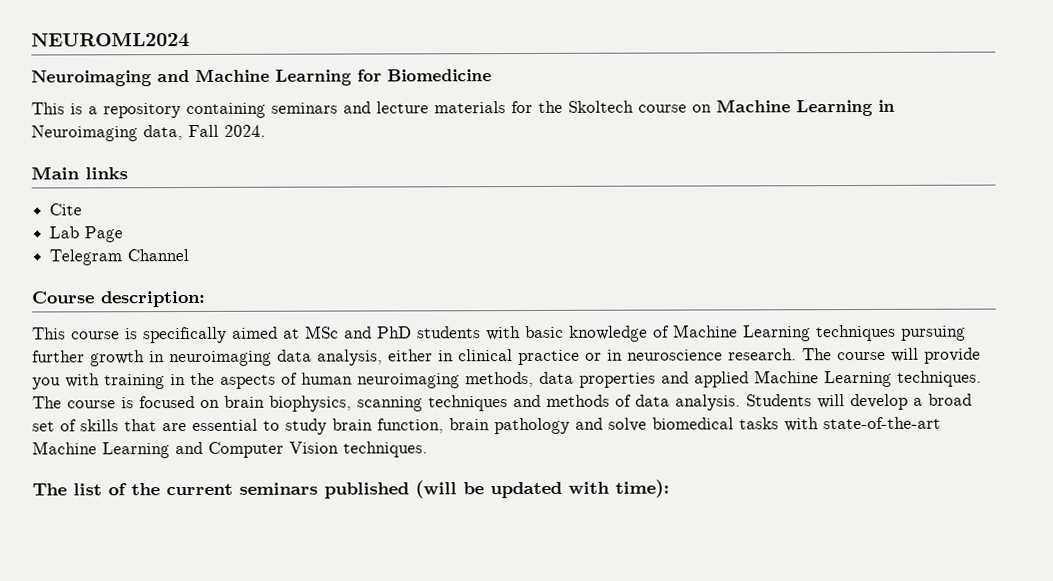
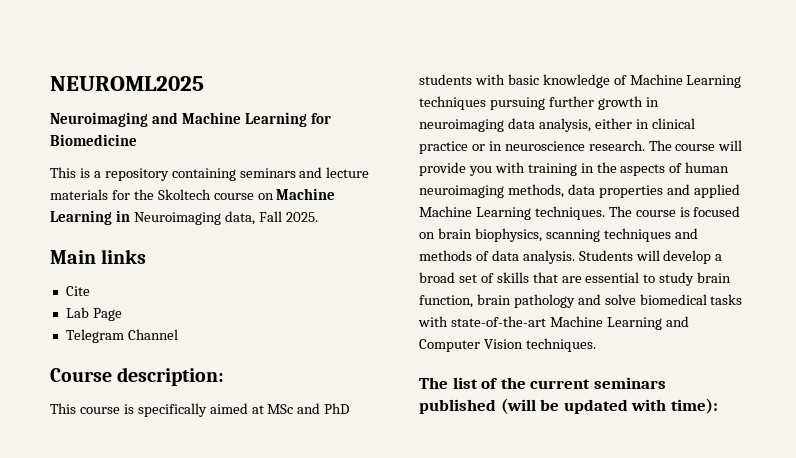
- NEUROML2024
+ NEUROML2025
- This is a repository containing seminars and lecture materials for the Skoltech course on Machine Learning in Neuroimaging data, Fall 2024.
+ This is a repository containing seminars and lecture materials for the Skoltech course on Machine Learning in Neuroimaging data, Fall 2025.

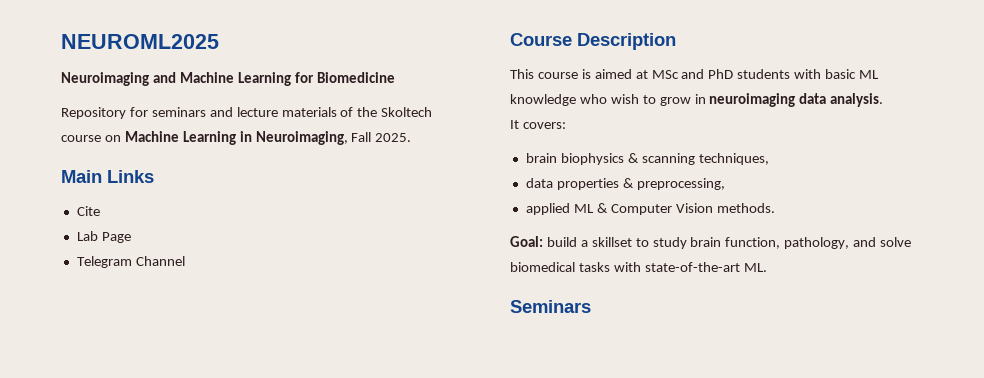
- This is a repository containing seminars and lecture materials for the Skoltech course on Machine Learning in Neuroimaging data, Fall 2025.
+ Repository for seminars and lecture materials of the Skoltech course on Machine Learning in Neuroimaging, Fall 2025.
- Main links
+ Main Links
- Course description:
+ Course Description
- This course is specifically aimed at MSc and PhD students with basic knowledge of Machine Learning techniques pursuing further growth in neuroimaging data analysis, either in clinical practice or in neuroscience research. The course will provide you with training in the aspects of human neuroimaging methods, data properties and applied Machine Learning techniques. The course is focused on brain biophysics, scanning techniques and methods of data analysis. Students will develop a broad set of skills that are essential to study brain function, brain pathology and solve biomedical tasks with state-of-the-art Machine Learning and Computer Vision techniques.
- The list of the current seminars published (will be updated with time):
+ This course is aimed at MSc and PhD students with basic ML knowledge who wish to grow in neuroimaging data analysis.
+ It covers:
+ brain biophysics & scanning techniques,
+ data properties & preprocessing,
+ applied ML & Computer Vision methods.
+ Goal: build a skillset to study brain function, pathology, and solve biomedical tasks with state-of-the-art ML.
+ Seminars

